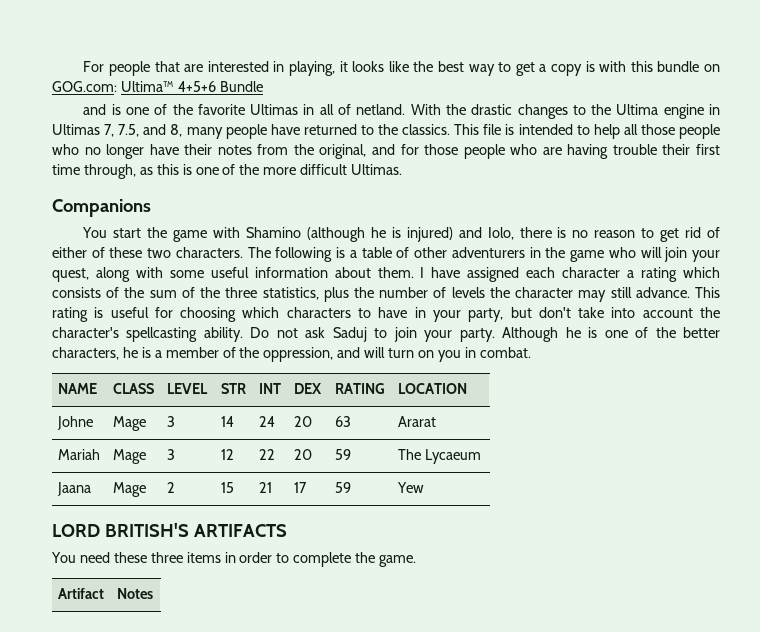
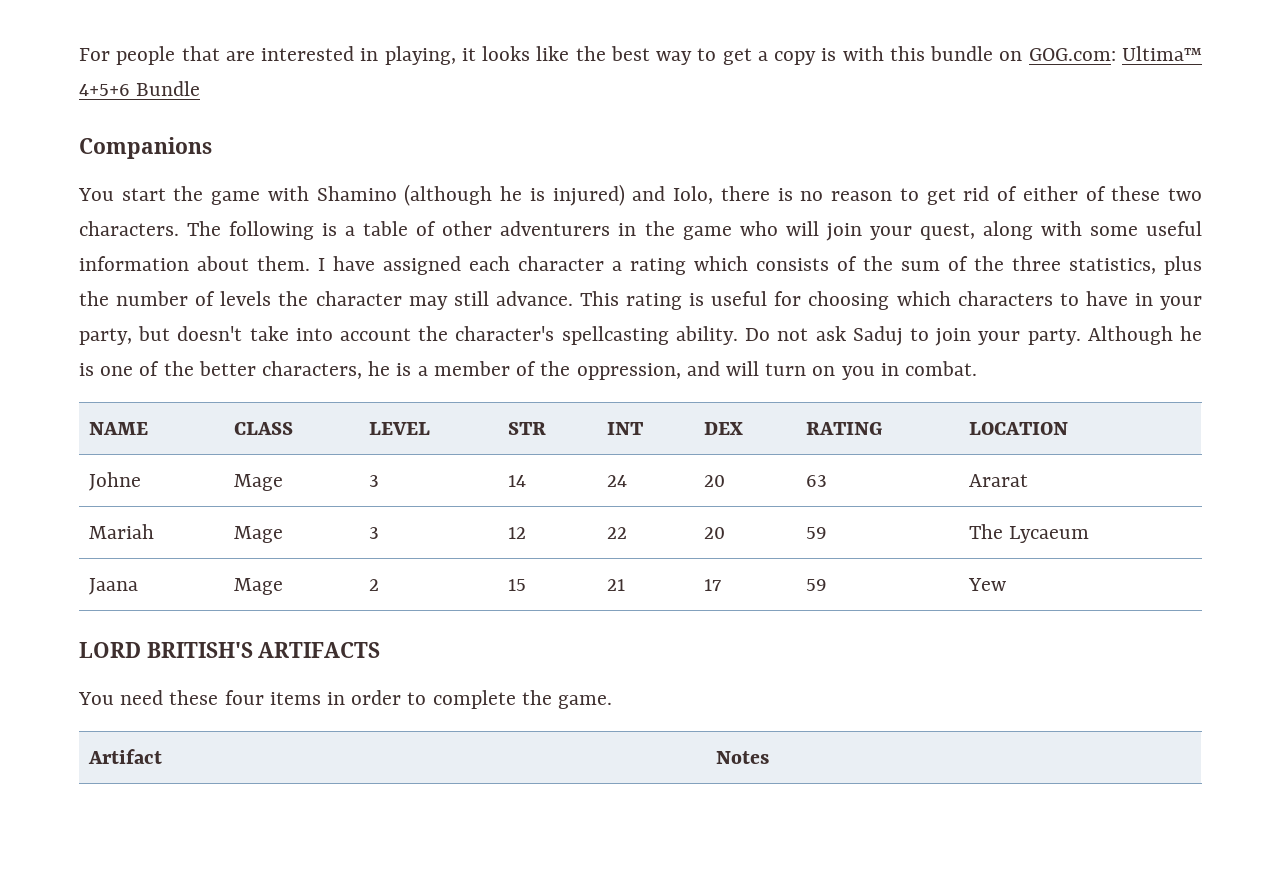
- and is one of the favorite Ultimas in all of netland. With the drastic changes to the Ultima engine in Ultimas 7, 7.5, and 8, many people have returned to the classics. This file is intended to help all those people who no longer have their notes from the original, and for those people who are having trouble their first time through, as this is one of the more difficult Ultimas.
- This rating is useful for choosing which characters to have in your party, but don't take into account the character's spellcasting ability.
+ This rating is useful for choosing which characters to have in your party, but doesn't take into account the character's spellcasting ability.
- You need these three items in order to complete the game.
+ You need these four items in order to complete the game.

